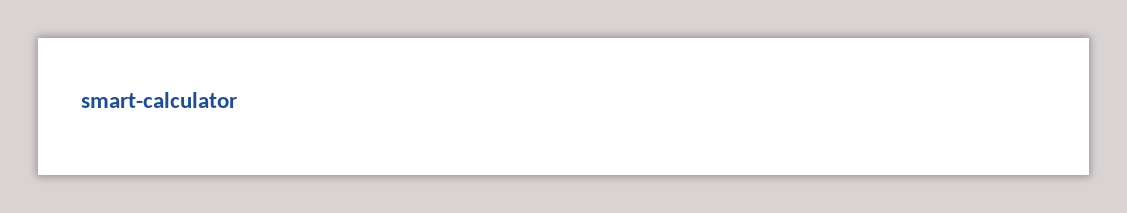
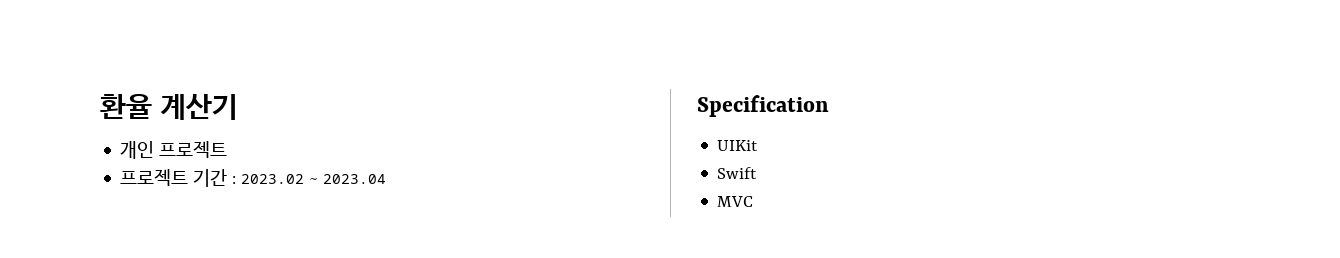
- smart-calculator
+ 환율 계산기
+ 개인 프로젝트
+ 프로젝트 기간 : 2023.02 ~ 2023.04
+ Specification
+ UIKit
+ Swift
+ MVC

